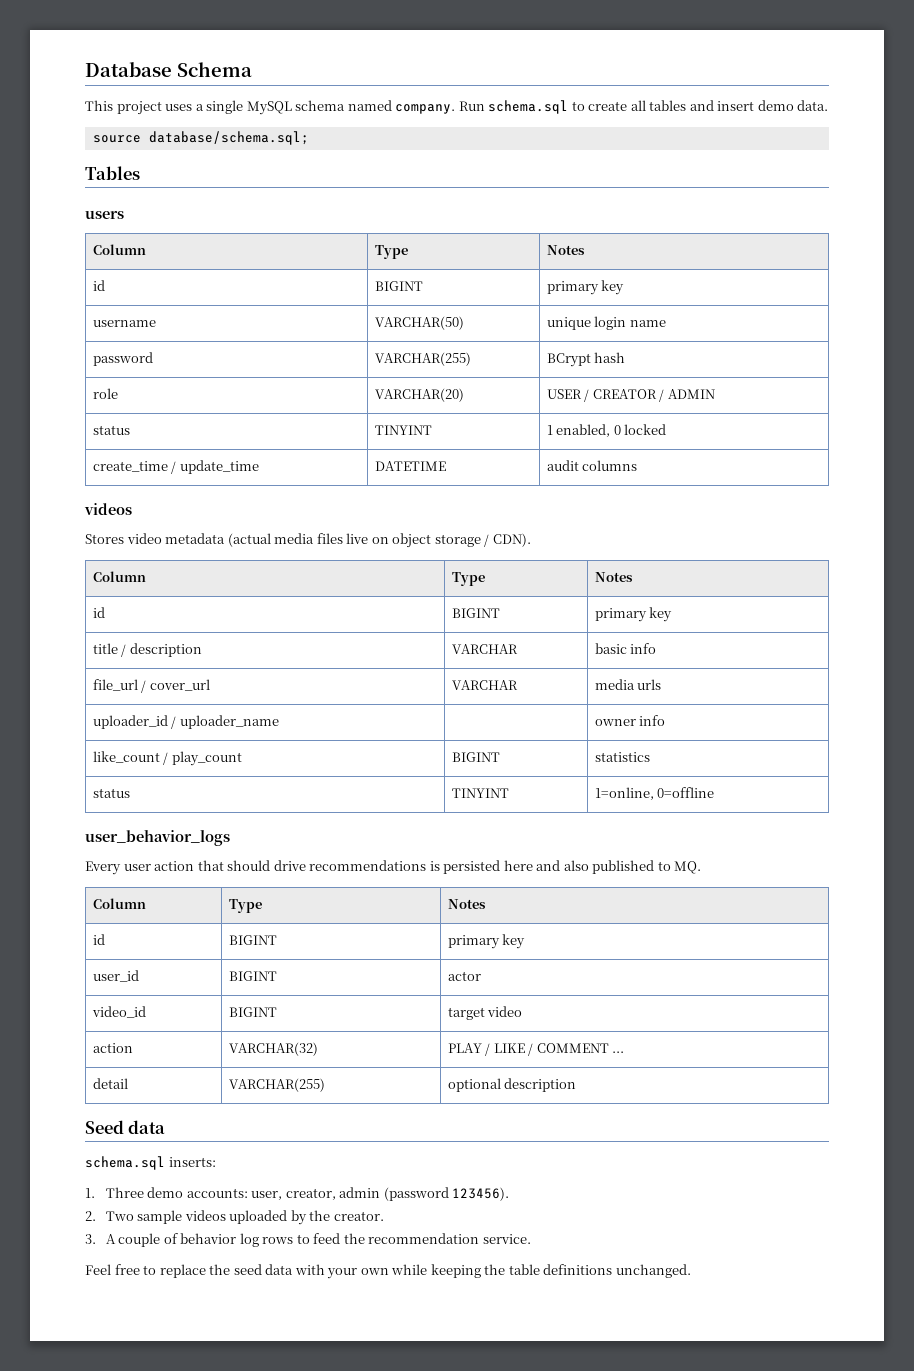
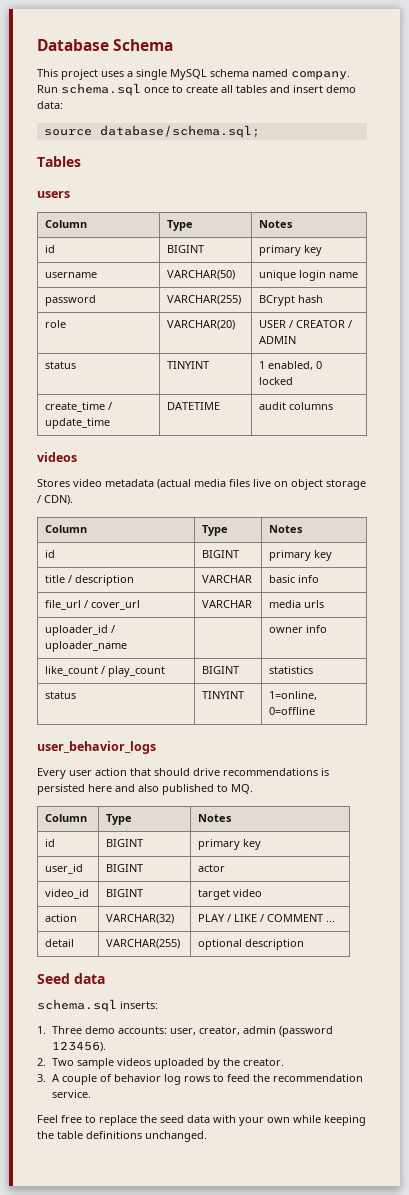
- Run schema.sql to create all tables and insert demo data.
+ Run schema.sql once to create all tables and insert demo data:

